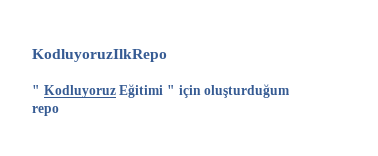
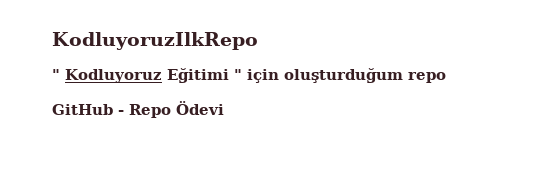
+ GitHub - Repo Ödevi

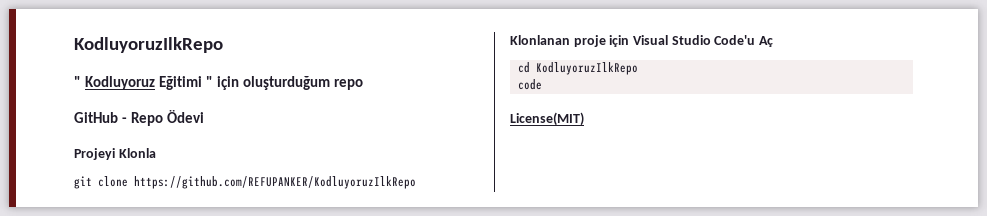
+ Projeyi Klonla
+ git clone https://github.com/REFUPANKER/KodluyoruzIlkRepo
+ Klonlanan proje için Visual Studio Code'u Aç
+ cd KodluyoruzIlkRepo
+ code
+ License(MIT)

